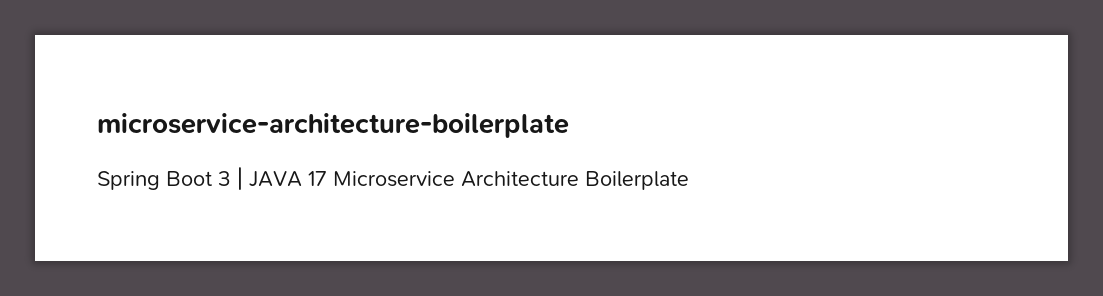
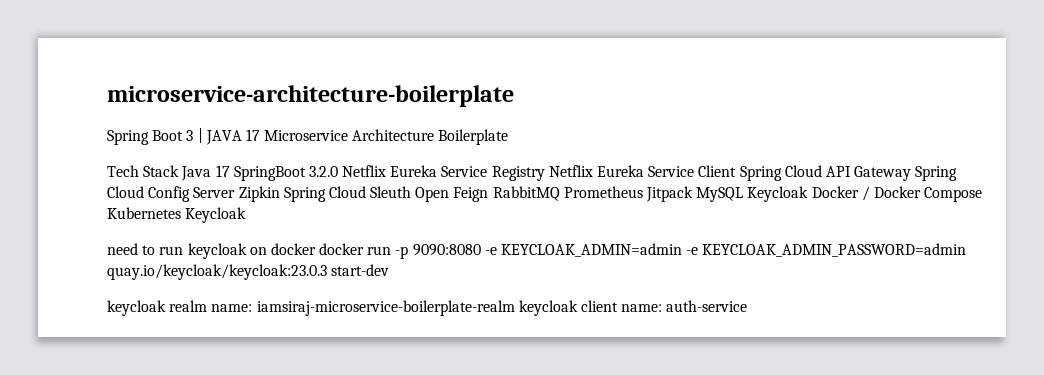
+ Tech Stack Java 17 SpringBoot 3.2.0 Netflix Eureka Service Registry Netflix Eureka Service Client Spring Cloud API Gateway Spring Cloud Config Server Zipkin Spring Cloud Sleuth Open Feign RabbitMQ Prometheus Jitpack MySQL Keycloak Docker / Docker Compose Kubernetes Keycloak
+ need to run keycloak on docker docker run -p 9090:8080 -e KEYCLOAK_ADMIN=admin -e KEYCLOAK_ADMIN_PASSWORD=admin quay.io/keycloak/keycloak:23.0.3 start-dev
+ keycloak realm name: iamsiraj-microservice-boilerplate-realm keycloak client name: auth-service

